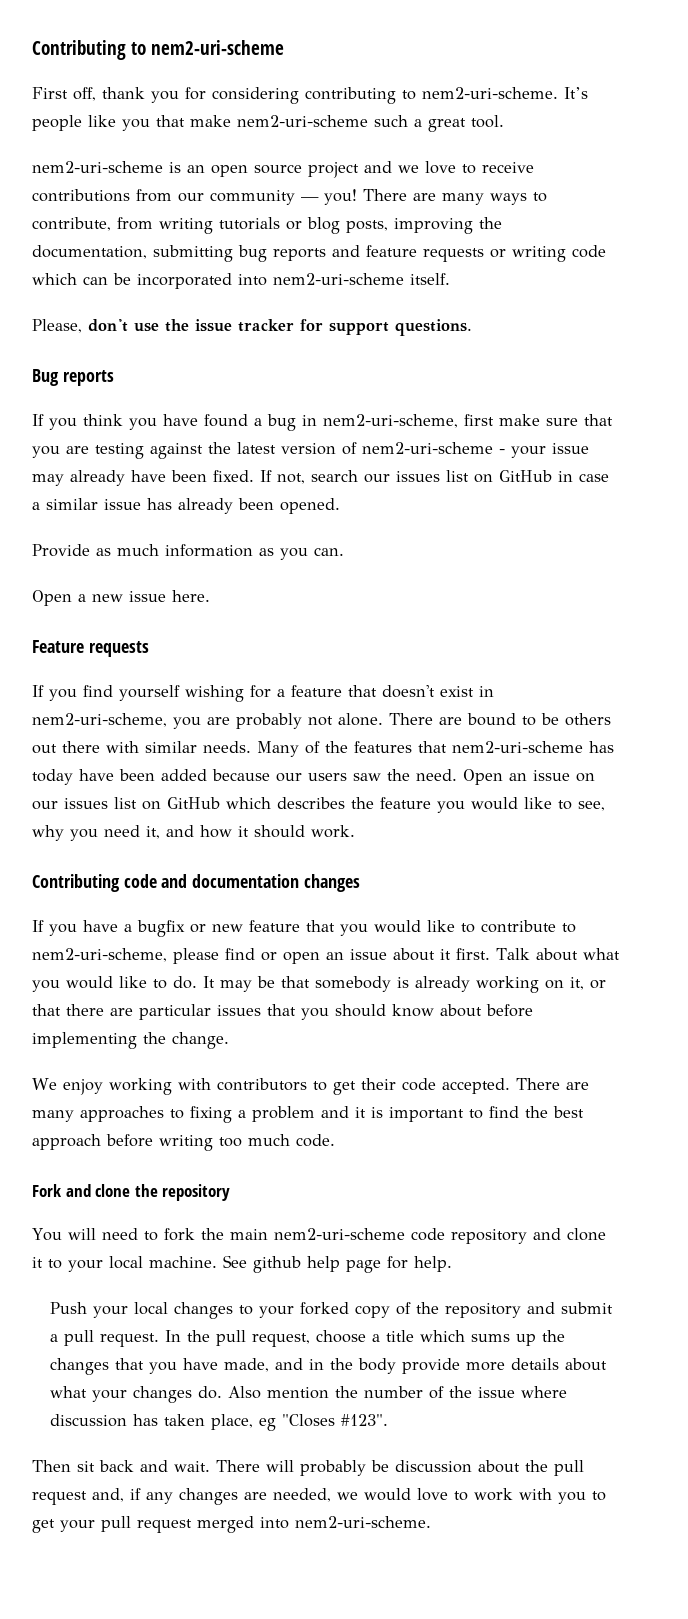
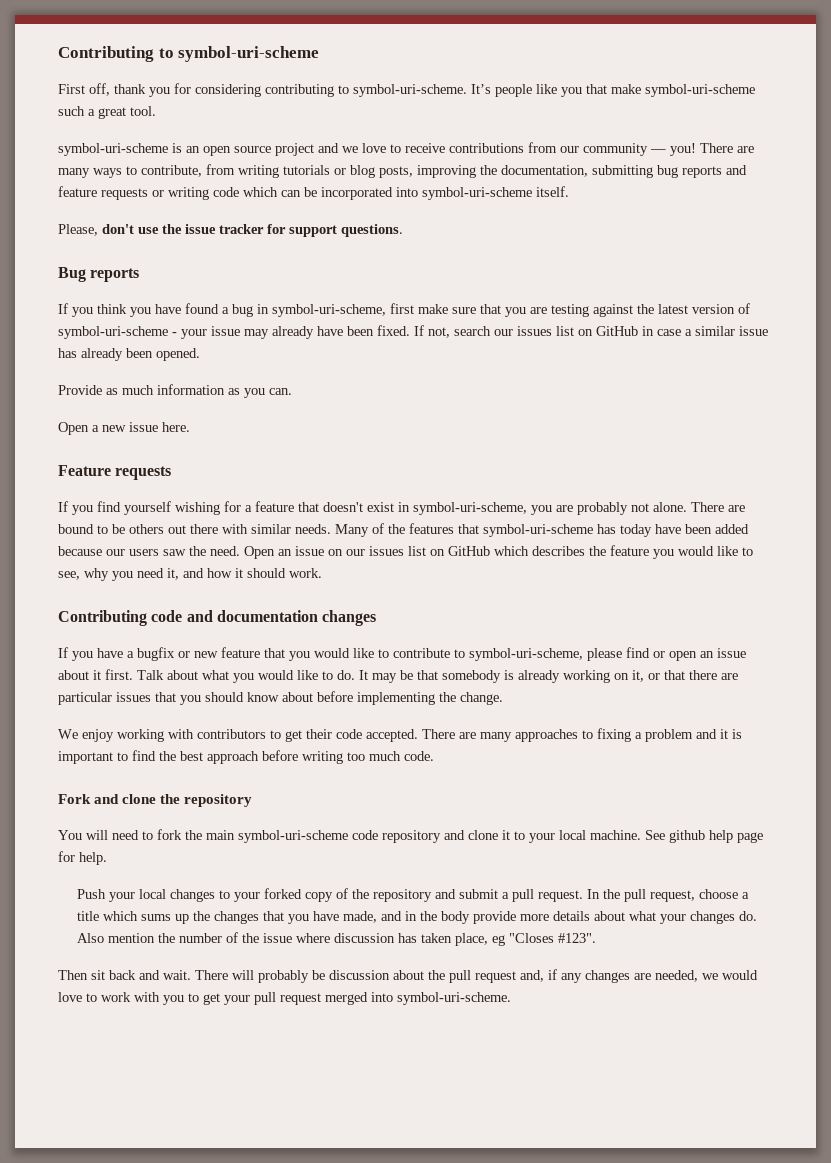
- Contributing to nem2-uri-scheme
+ Contributing to symbol-uri-scheme
- First off, thank you for considering contributing to nem2-uri-scheme.
+ First off, thank you for considering contributing to symbol-uri-scheme.
- It’s people like you that make nem2-uri-scheme such a great tool.
+ It’s people like you that make symbol-uri-scheme such a great tool.
- nem2-uri-scheme is an open source project and we love to receive contributions from our community — you!
+ symbol-uri-scheme is an open source project and we love to receive contributions from our community — you!
- There are many ways to contribute, from writing tutorials or blog posts, improving the documentation, submitting bug reports and feature requests or writing code which can be incorporated into nem2-uri-scheme itself.
+ There are many ways to contribute, from writing tutorials or blog posts, improving the documentation, submitting bug reports and feature requests or writing code which can be incorporated into symbol-uri-scheme itself.
- If you think you have found a bug in nem2-uri-scheme, first make sure that you are testing against the latest version of nem2-uri-scheme - your issue may already have been fixed.
+ If you think you have found a bug in symbol-uri-scheme, first make sure that you are testing against the latest version of symbol-uri-scheme - your issue may already have been fixed.
- If you find yourself wishing for a feature that doesn't exist in nem2-uri-scheme, you are probably not alone.
+ If you find yourself wishing for a feature that doesn't exist in symbol-uri-scheme, you are probably not alone.
- Many of the features that nem2-uri-scheme has today have been added because our users saw the need.
+ Many of the features that symbol-uri-scheme has today have been added because our users saw the need.
- If you have a bugfix or new feature that you would like to contribute to nem2-uri-scheme, please find or open an issue about it first.
+ If you have a bugfix or new feature that you would like to contribute to symbol-uri-scheme, please find or open an issue about it first.
- You will need to fork the main nem2-uri-scheme code repository and clone it to your local machine.
+ You will need to fork the main symbol-uri-scheme code repository and clone it to your local machine.
- There will probably be discussion about the pull request and, if any changes are needed, we would love to work with you to get your pull request merged into nem2-uri-scheme.
+ There will probably be discussion about the pull request and, if any changes are needed, we would love to work with you to get your pull request merged into symbol-uri-scheme.

